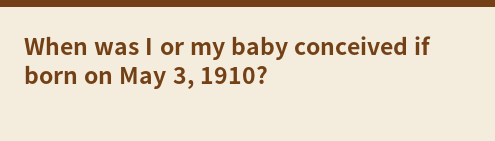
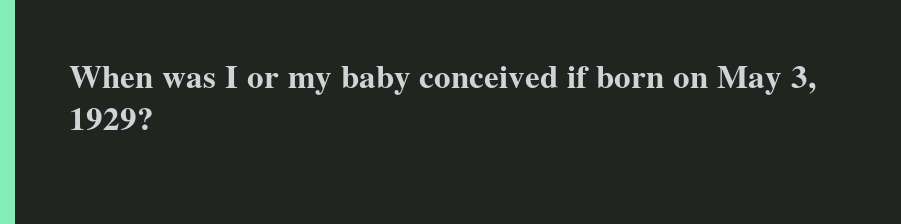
- When was I or my baby conceived if born on May 3, 1910?
+ When was I or my baby conceived if born on May 3, 1929?

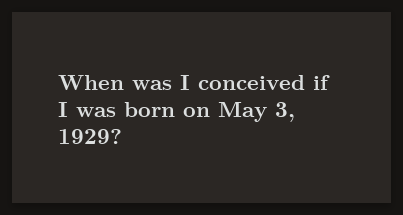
- When was I or my baby conceived if born on May 3, 1929?
+ When was I conceived if I was born on May 3, 1929?

